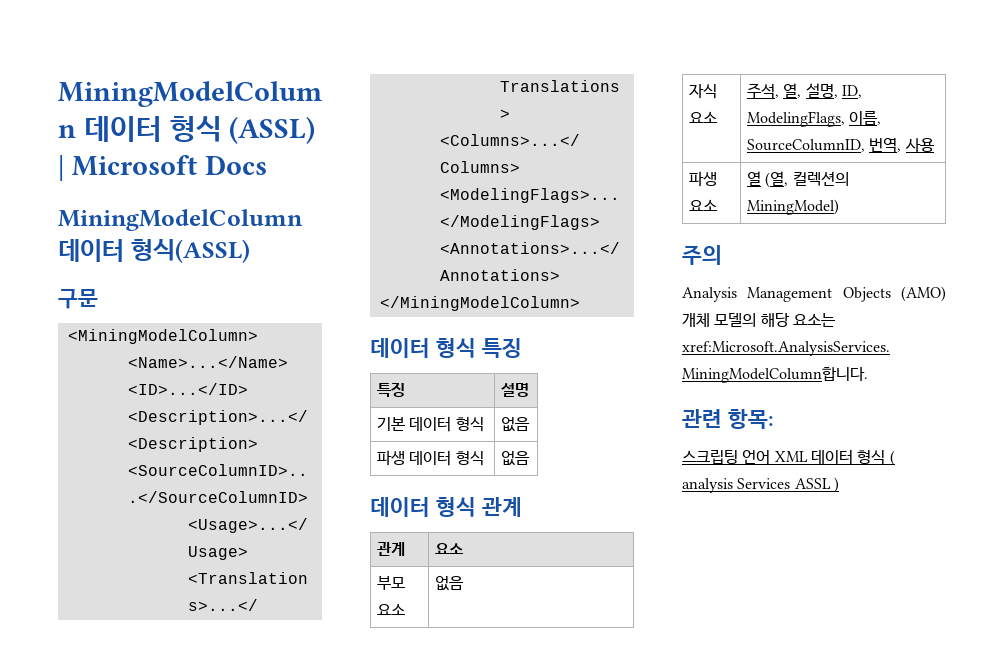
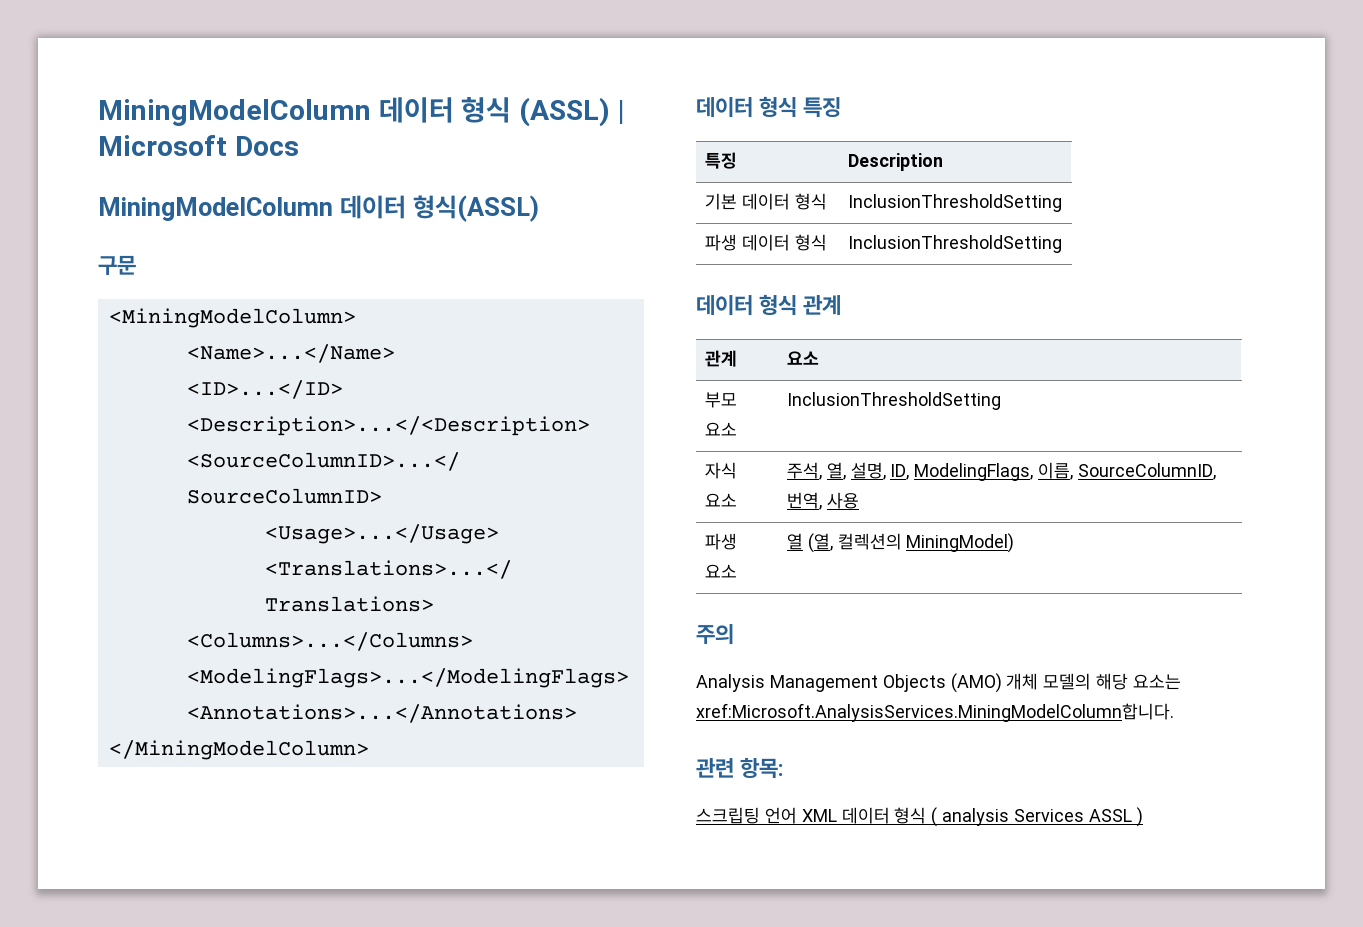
- 특징 | 설명
+ 특징 | Description
- 기본 데이터 형식 | 없음
+ 기본 데이터 형식 | InclusionThresholdSetting
- 파생 데이터 형식 | 없음
+ 파생 데이터 형식 | InclusionThresholdSetting
- 부모 요소 | 없음
+ 부모 요소 | InclusionThresholdSetting

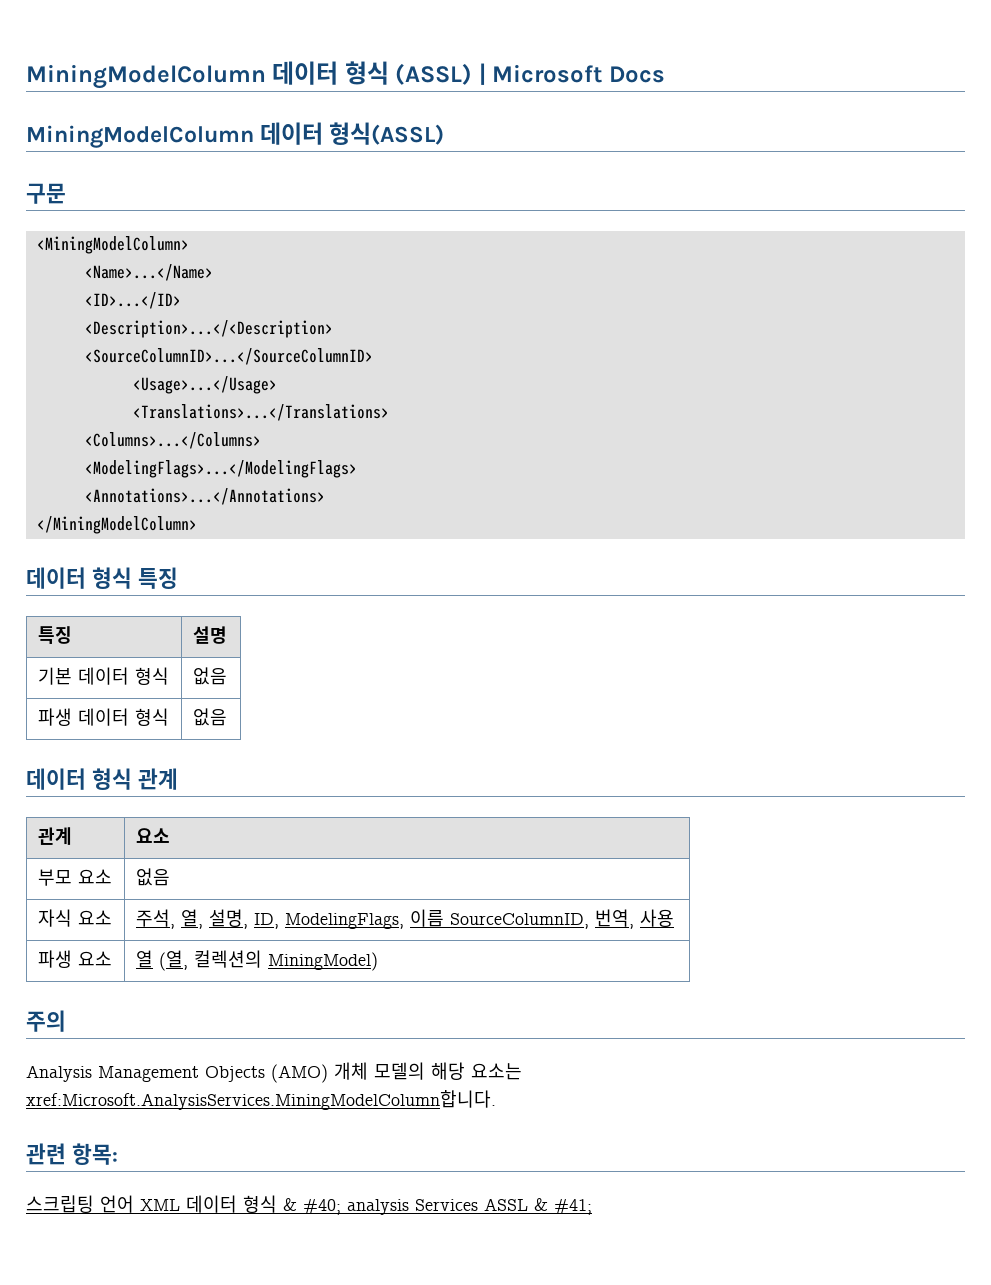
- 특징 | Description
+ 특징 | 설명
- 기본 데이터 형식 | InclusionThresholdSetting
+ 기본 데이터 형식 | 없음
- 파생 데이터 형식 | InclusionThresholdSetting
+ 파생 데이터 형식 | 없음
- 부모 요소 | InclusionThresholdSetting
+ 부모 요소 | 없음
- 자식 요소 | 주석, 열, 설명, ID, ModelingFlags, 이름, SourceColumnID, 번역, 사용
+ 자식 요소 | 주석, 열, 설명, ID, ModelingFlags, 이름 SourceColumnID, 번역, 사용
- 스크립팅 언어 XML 데이터 형식 ( analysis Services ASSL )
+ 스크립팅 언어 XML 데이터 형식 & #40; analysis Services ASSL & #41;

